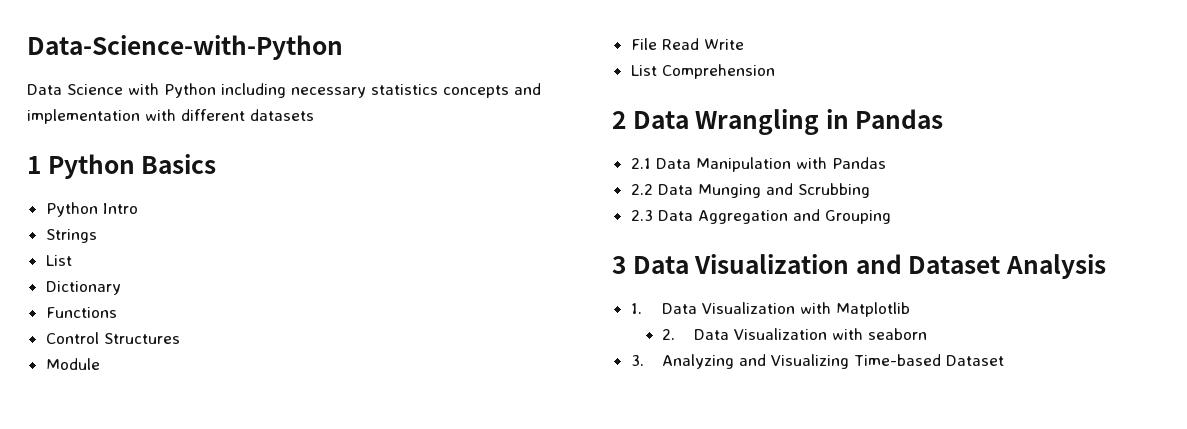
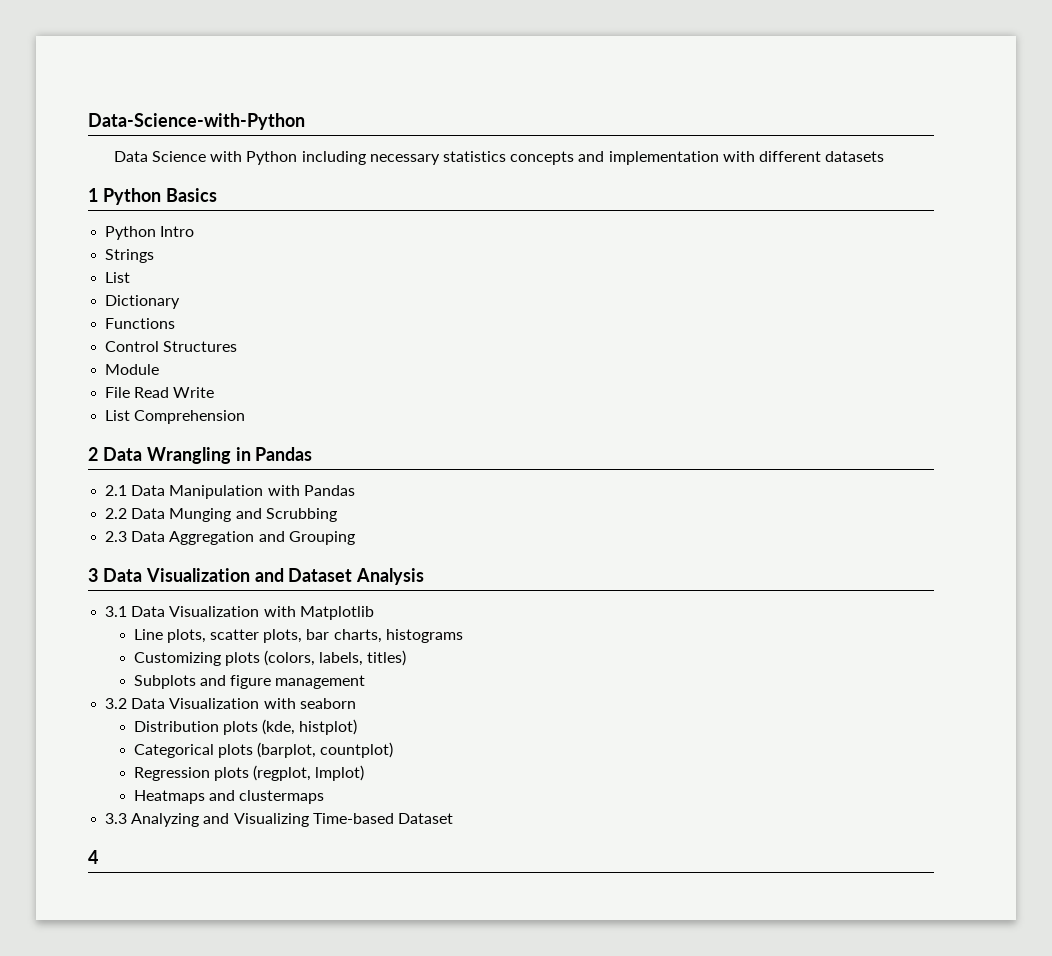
- 1. Data Visualization with Matplotlib
+ 3.1 Data Visualization with Matplotlib
- 2. Data Visualization with seaborn
- 3. Analyzing and Visualizing Time-based Dataset
+ Line plots, scatter plots, bar charts, histograms
+ Customizing plots (colors, labels, titles)
+ Subplots and figure management
+ 3.2 Data Visualization with seaborn
+ Distribution plots (kde, histplot)
+ Categorical plots (barplot, countplot)
+ Regression plots (regplot, lmplot)
+ Heatmaps and clustermaps
+ 3.3 Analyzing and Visualizing Time-based Dataset
+ 4

